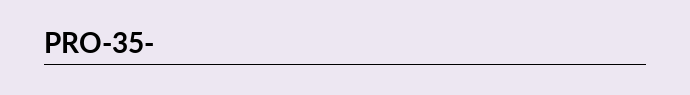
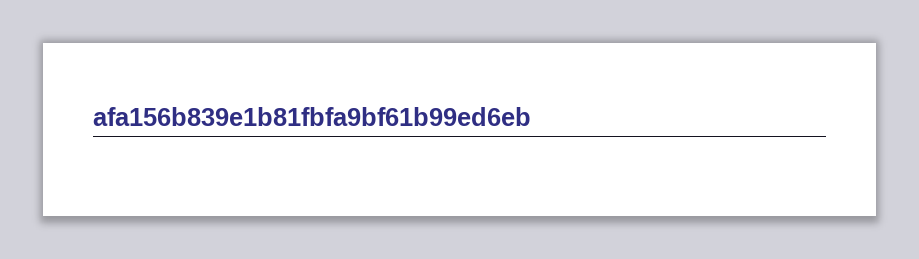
- PRO-35-
+ afa156b839e1b81fbfa9bf61b99ed6eb

